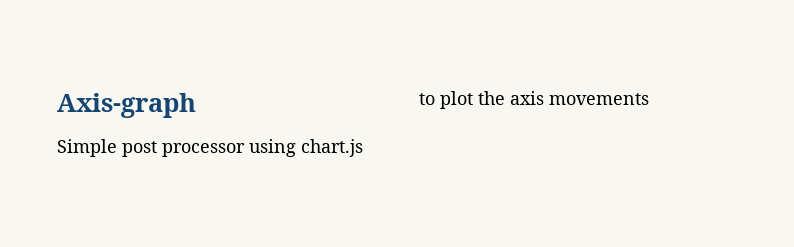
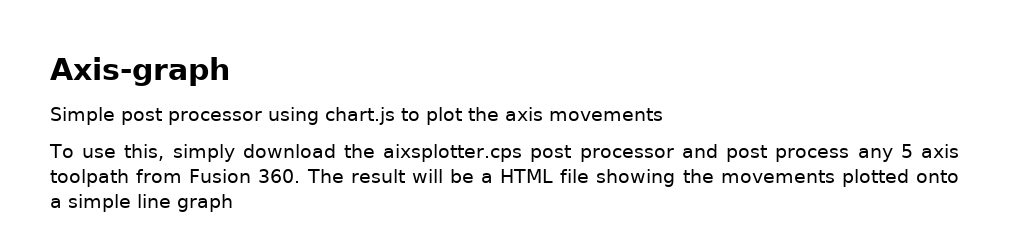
+ To use this, simply download the aixsplotter.cps post processor and post process any 5 axis toolpath from Fusion 360. The result will be a HTML file showing the movements plotted onto a simple line graph

